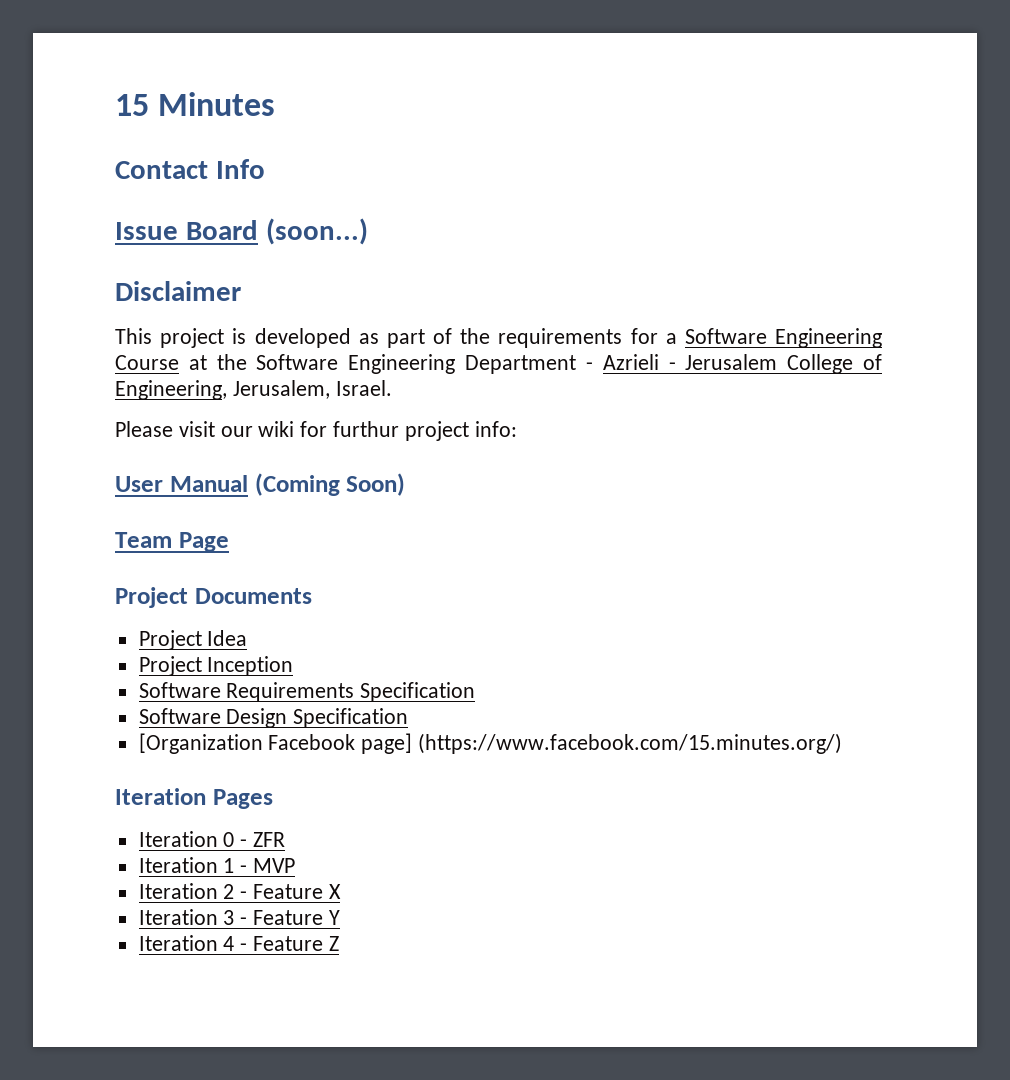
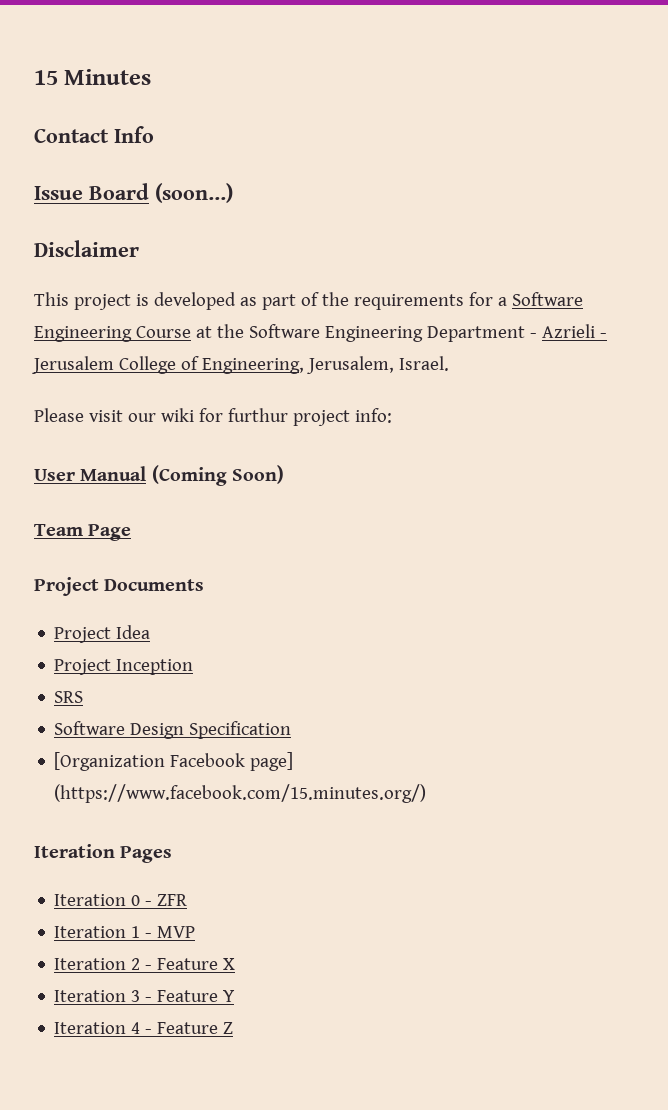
- Software Requirements Specification
+ SRS

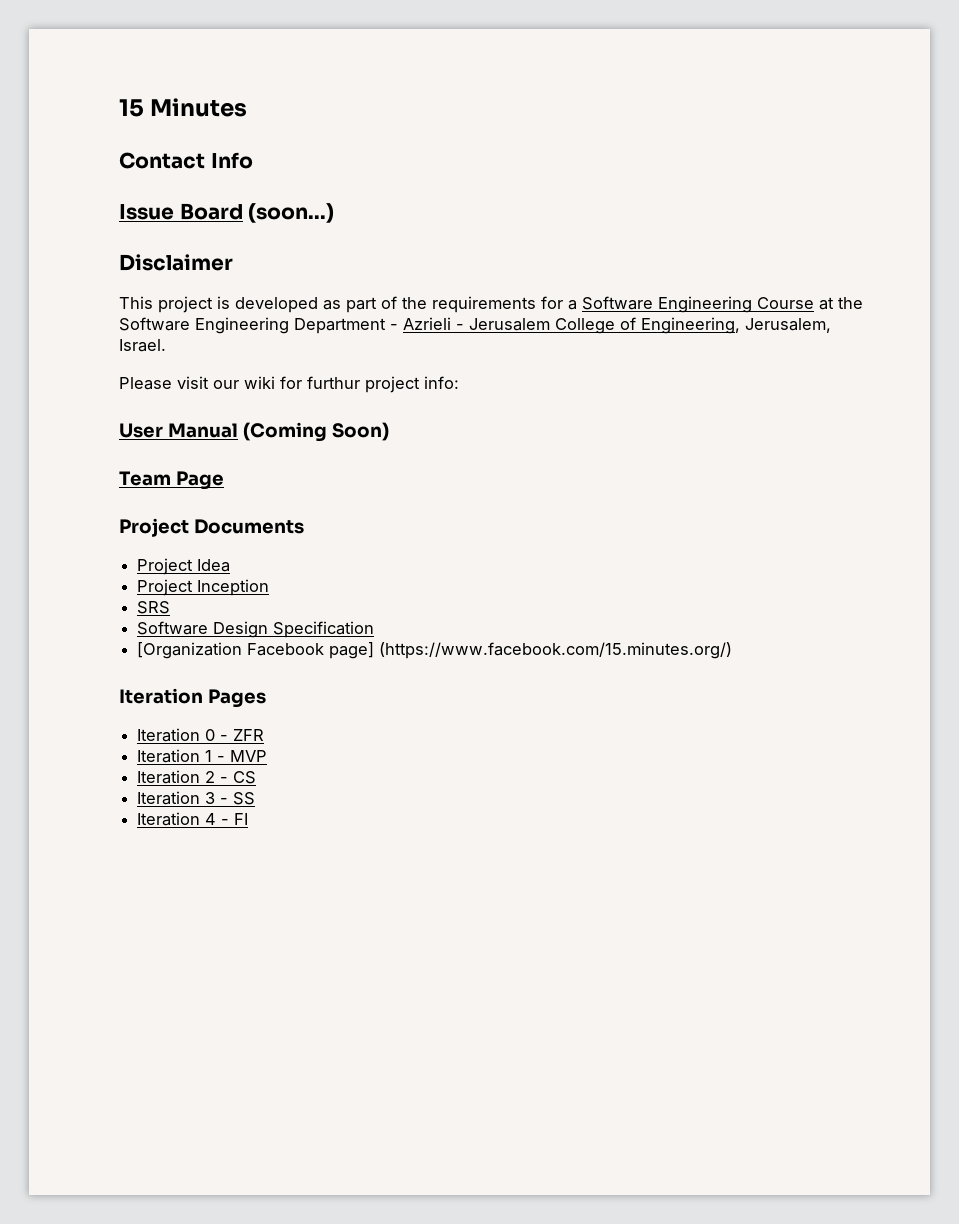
- Iteration 2 - Feature X
+ Iteration 2 - CS
- Iteration 3 - Feature Y
+ Iteration 3 - SS
- Iteration 4 - Feature Z
+ Iteration 4 - FI

